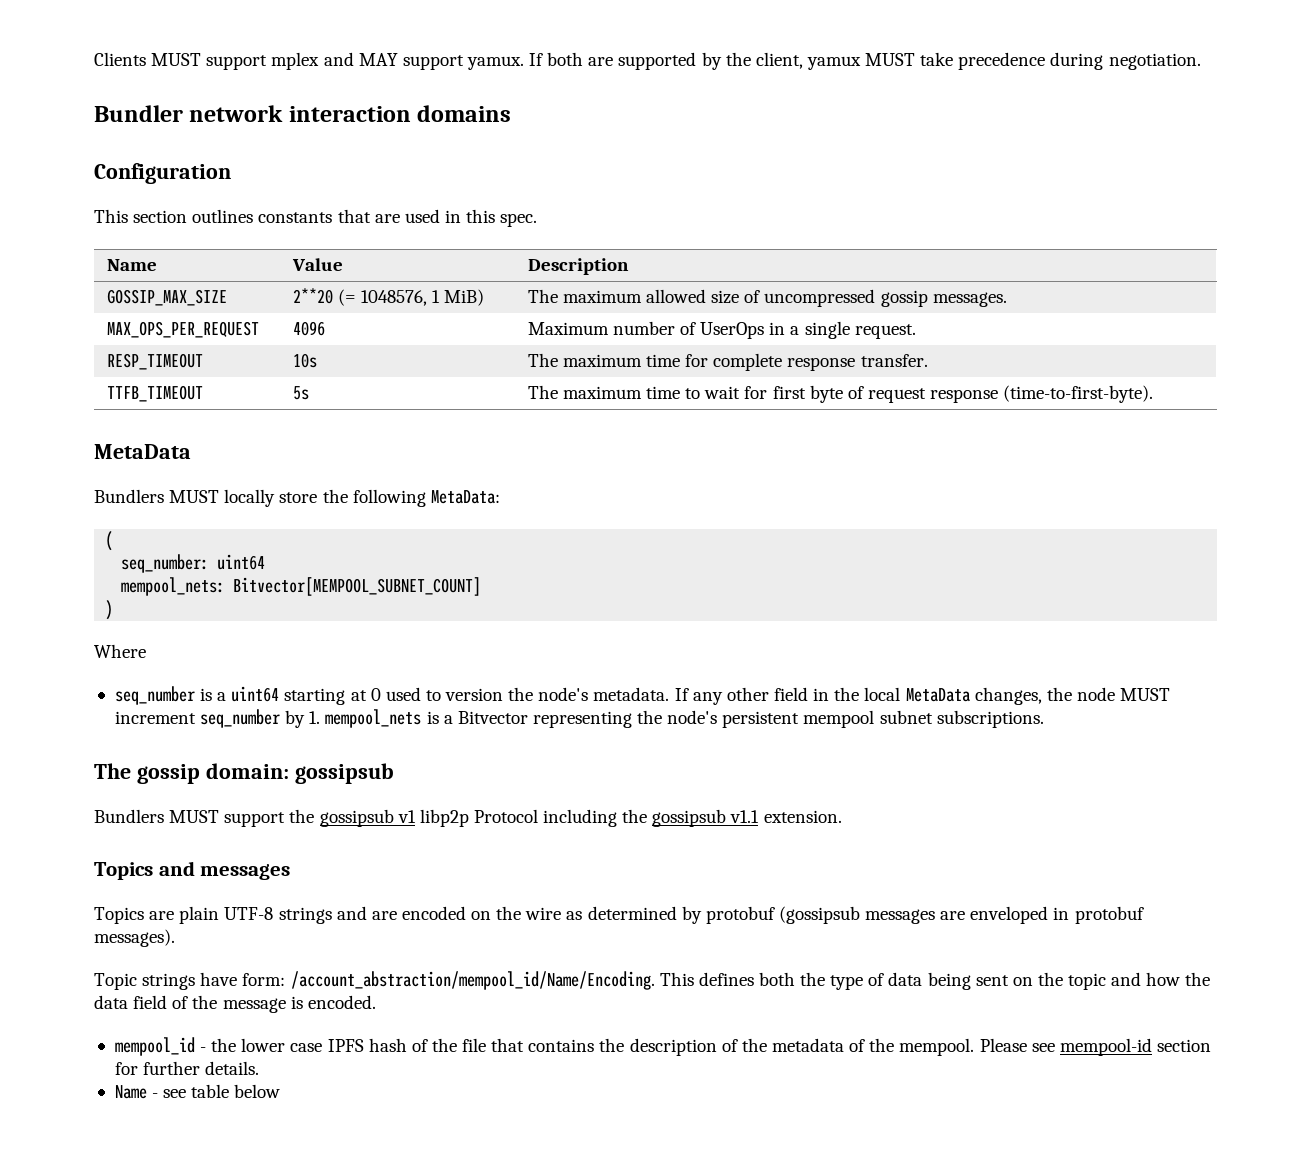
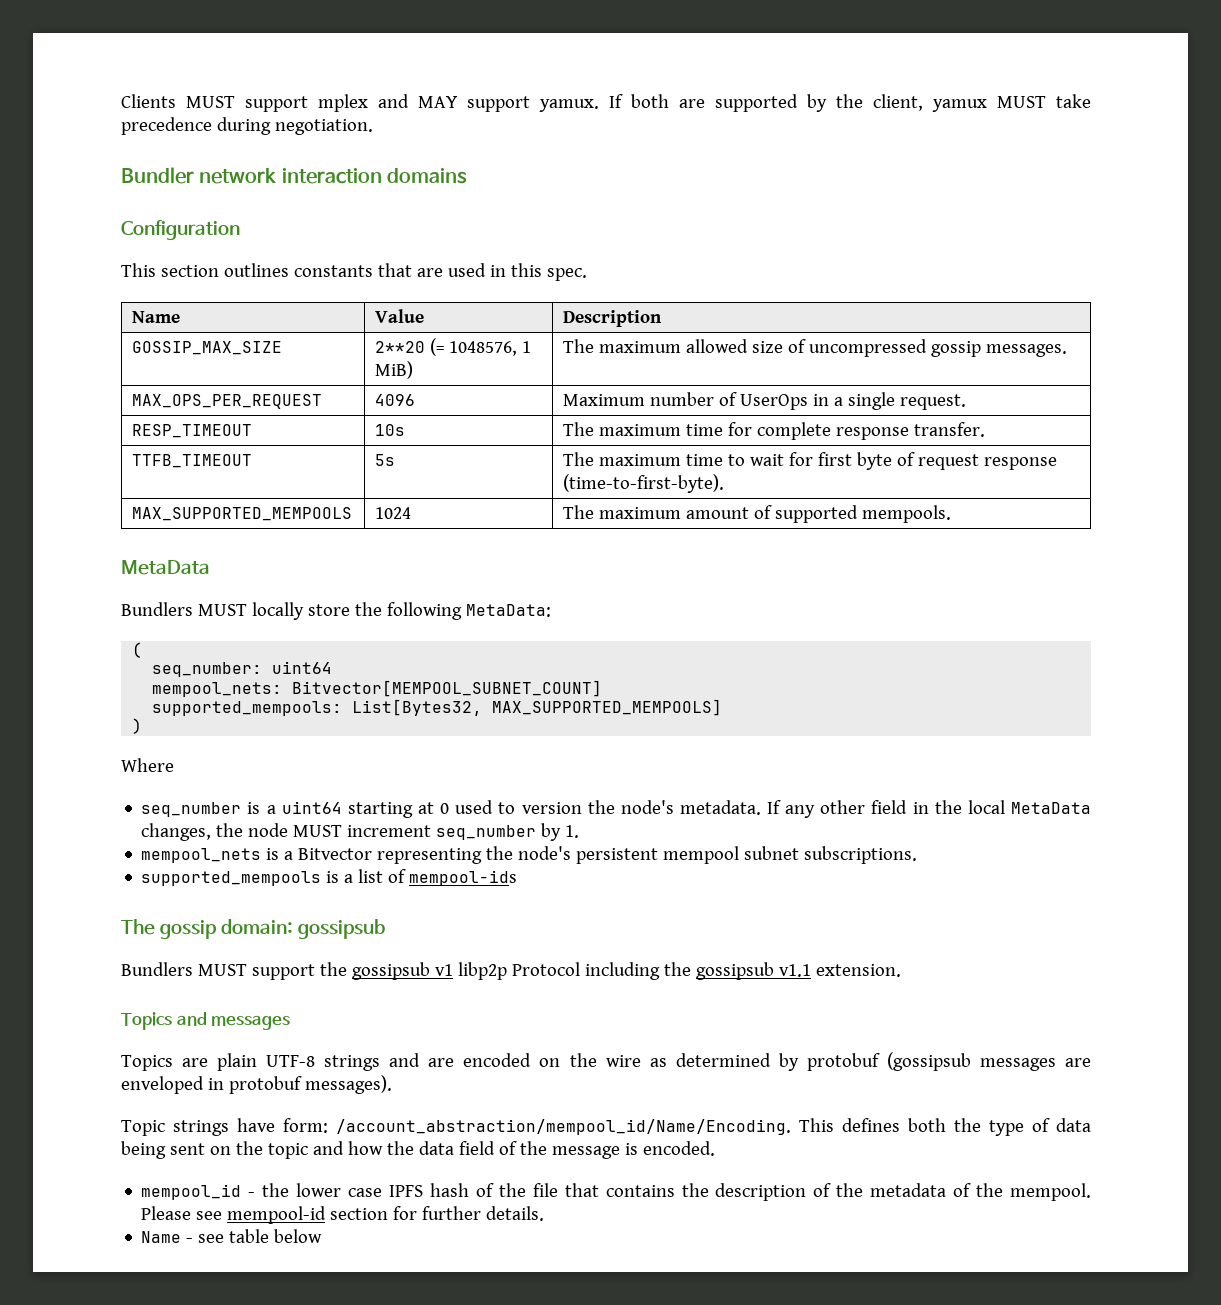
+ MAX_SUPPORTED_MEMPOOLS | 1024 | The maximum amount of supported mempools.
+ supported_mempools: List[Bytes32, MAX_SUPPORTED_MEMPOOLS]
- If any other field in the local MetaData changes, the node MUST increment seq_number by 1. mempool_nets is a Bitvector representing the node's persistent mempool subnet subscriptions.
+ If any other field in the local MetaData changes, the node MUST increment seq_number by 1.
+ mempool_nets is a Bitvector representing the node's persistent mempool subnet subscriptions.
+ supported_mempools is a list of mempool-ids

